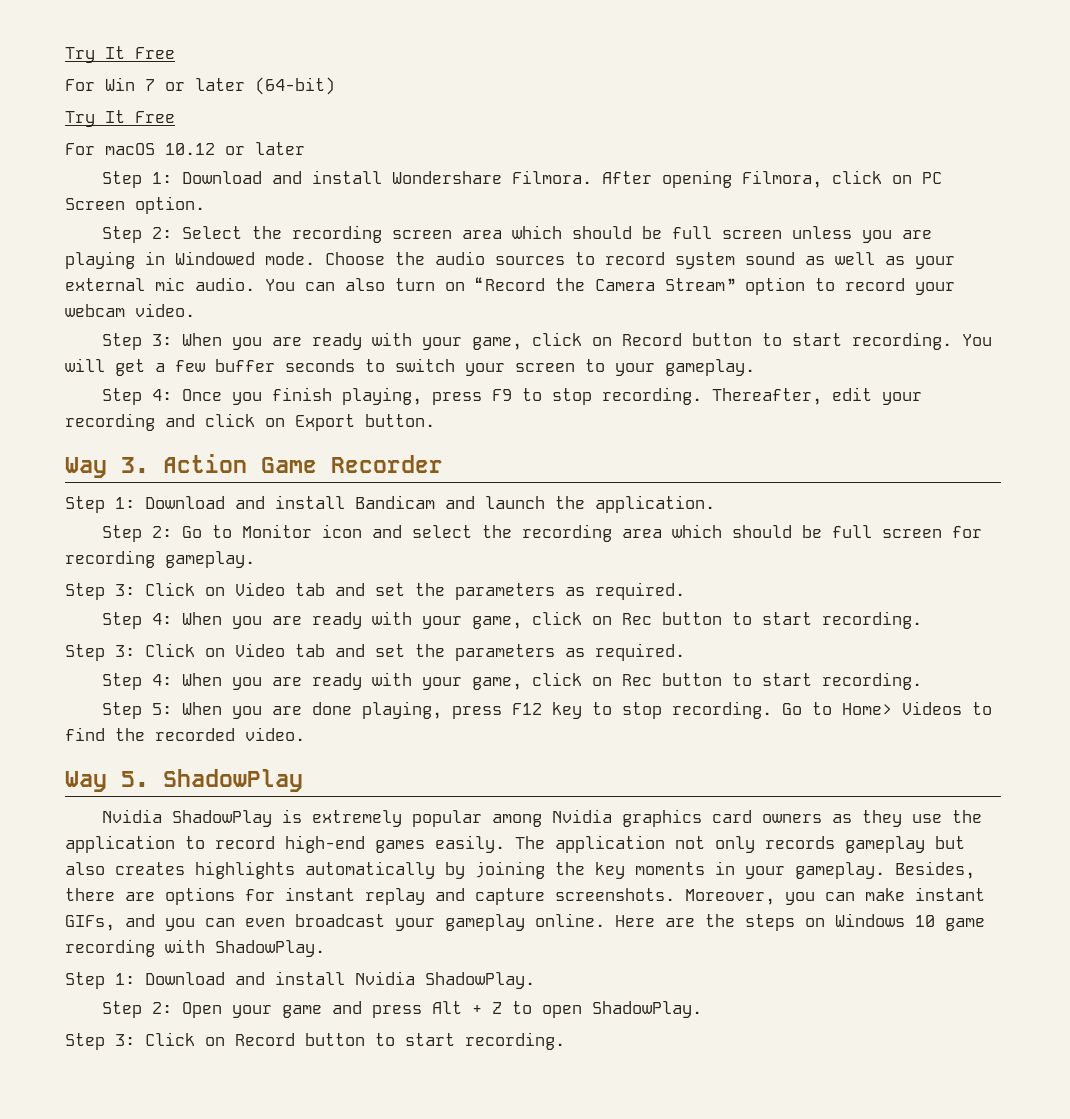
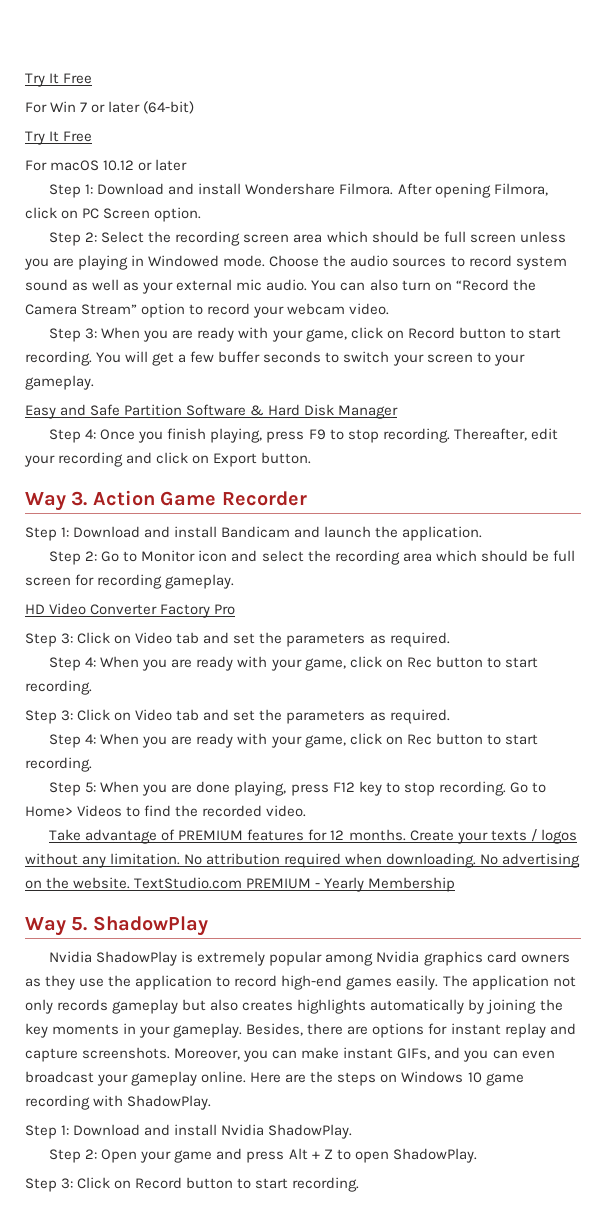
+ Easy and Safe Partition Software & Hard Disk Manager
+ HD Video Converter Factory Pro
+ Take advantage of PREMIUM features for 12 months. Create your texts / logos without any limitation. No attribution required when downloading. No advertising on the website. TextStudio.com PREMIUM - Yearly Membership

